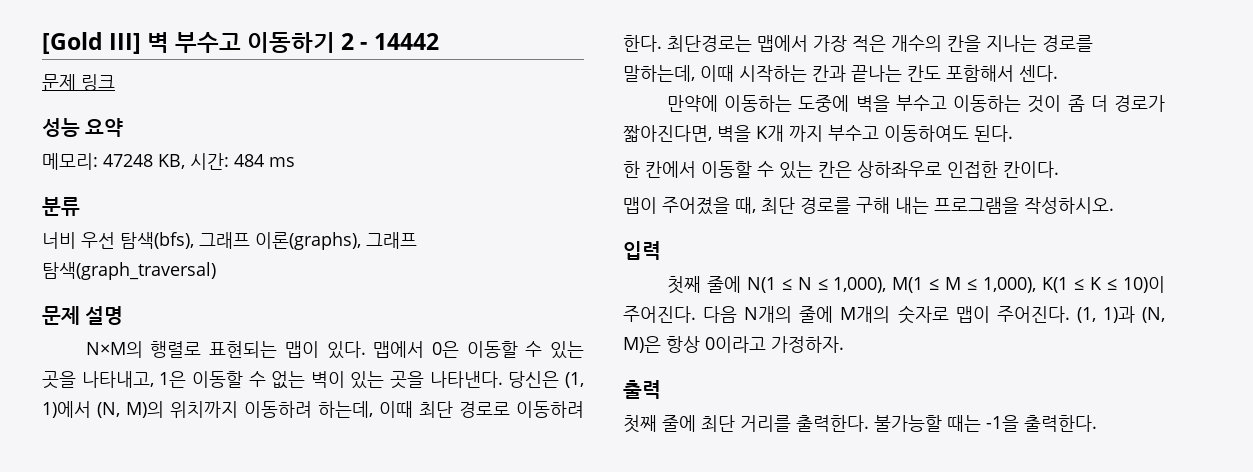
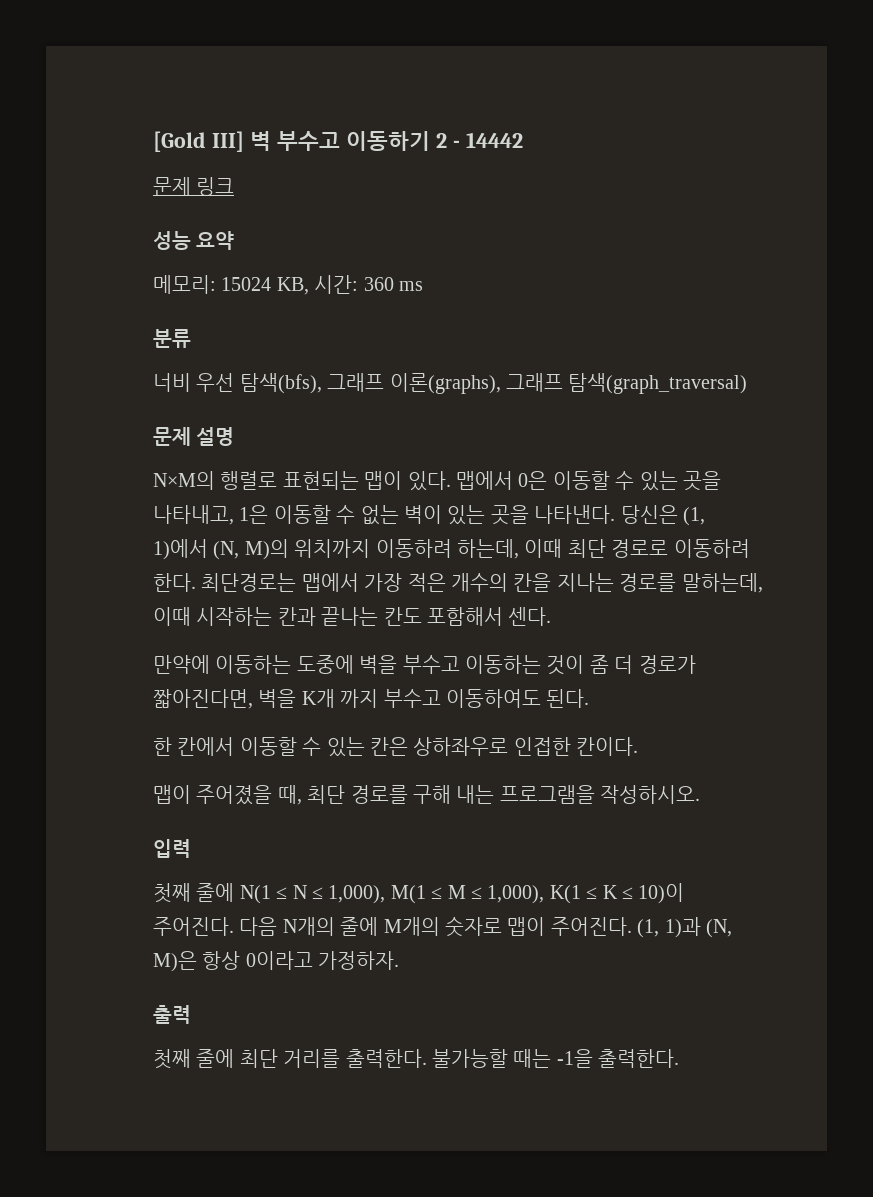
- 메모리: 47248 KB, 시간: 484 ms
+ 메모리: 15024 KB, 시간: 360 ms

